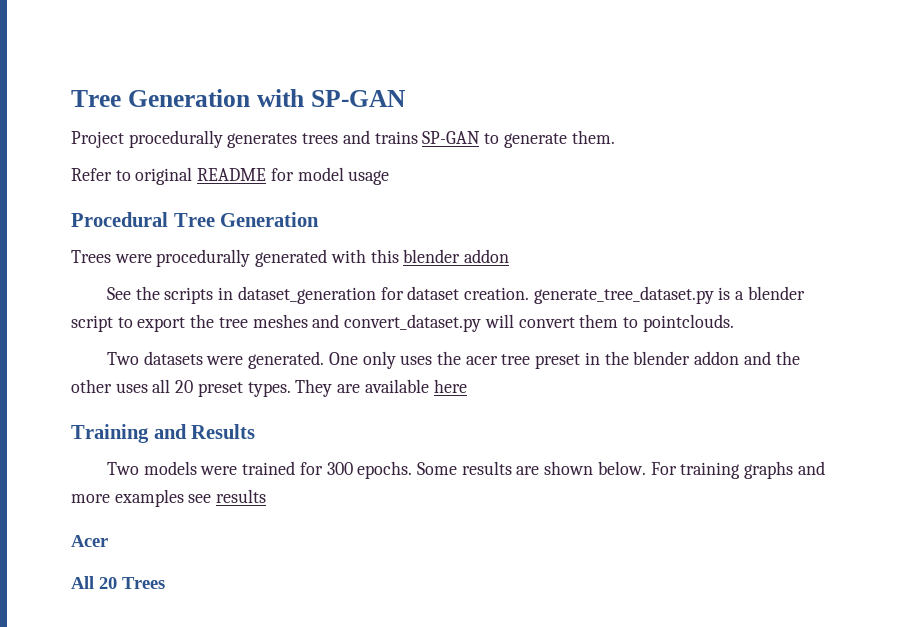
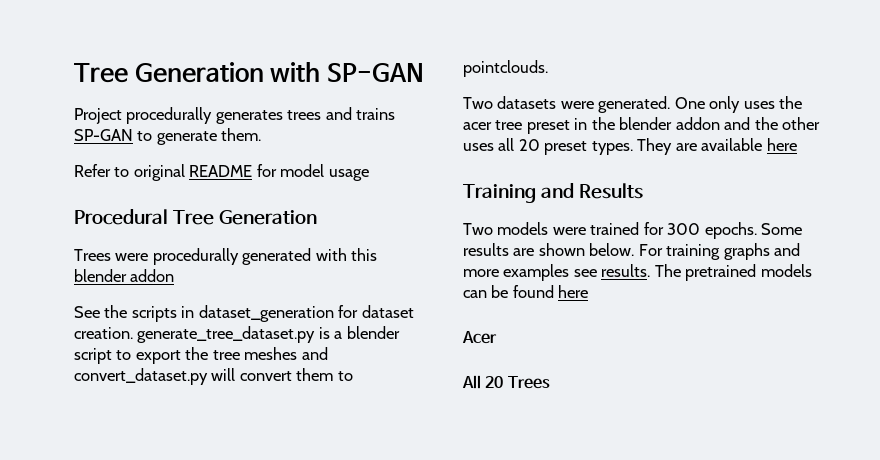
- For training graphs and more examples see results
+ For training graphs and more examples see results. The pretrained models can be found here

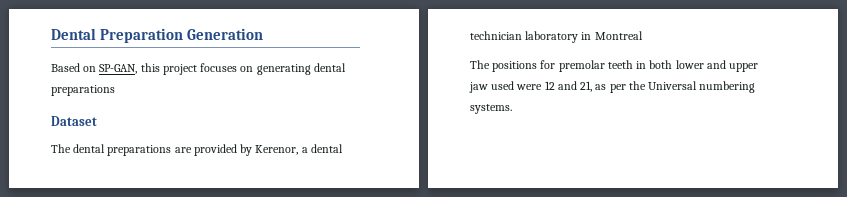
- Tree Generation with SP-GAN
- Project procedurally generates trees and trains SP-GAN to generate them.
- Refer to original README for model usage
- Procedural Tree Generation
- Trees were procedurally generated with this blender addon
- See the scripts in dataset_generation for dataset creation. generate_tree_dataset.py is a blender script to export the tree meshes and convert_dataset.py will convert them to pointclouds.
- Two datasets were generated. One only uses the acer tree preset in the blender addon and the other uses all 20 preset types. They are available here
- Training and Results
- Two models were trained for 300 epochs. Some results are shown below. For training graphs and more examples see results. The pretrained models can be found here
- Acer
- All 20 Trees
+ Dental Preparation Generation
+ Based on SP-GAN, this project focuses on generating dental preparations
+ Dataset
+ The dental preparations are provided by Kerenor, a dental technician laboratory in Montreal
+ The positions for premolar teeth in both lower and upper jaw used were 12 and 21, as per the Universal numbering systems.

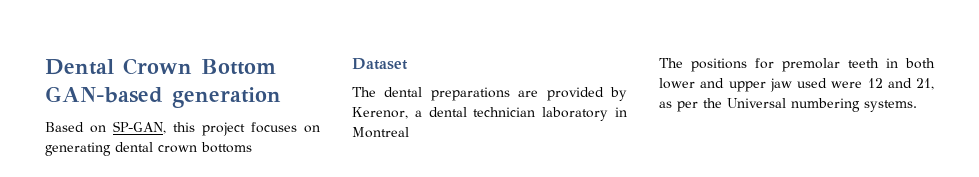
- Dental Preparation Generation
+ Dental Crown Bottom GAN-based generation
- Based on SP-GAN, this project focuses on generating dental preparations
+ Based on SP-GAN, this project focuses on generating dental crown bottoms

